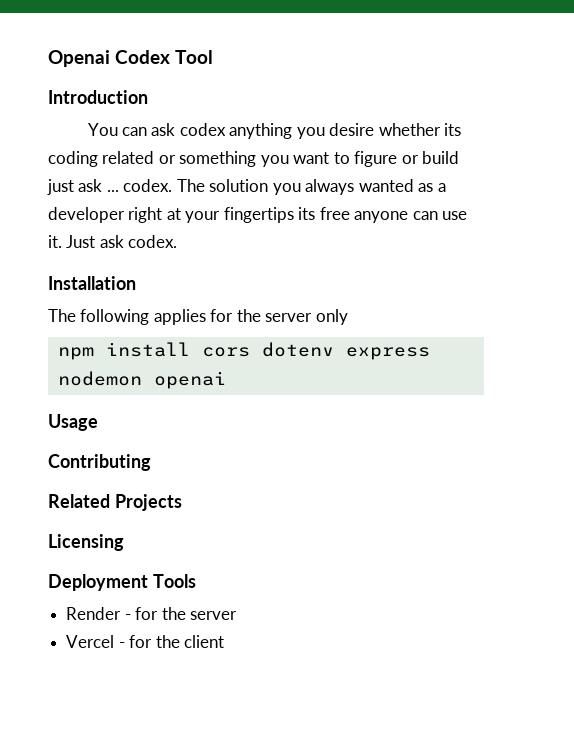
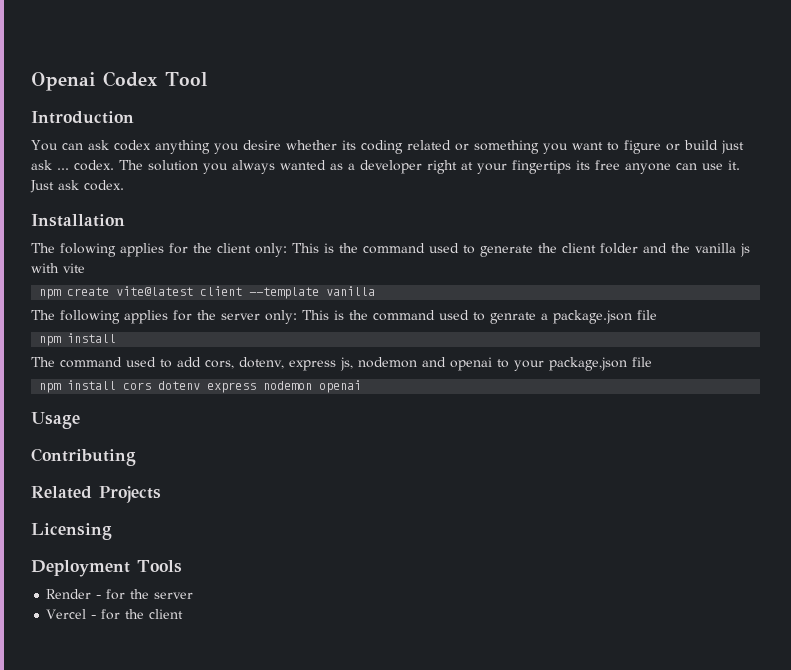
+ The folowing applies for the client only: This is the command used to generate the client folder and the vanilla js with vite
+ npm create vite@latest client --template vanilla
- The following applies for the server only
+ The following applies for the server only: This is the command used to genrate a package.json file
+ npm install
+ The command used to add cors, dotenv, express js, nodemon and openai to your package,json file

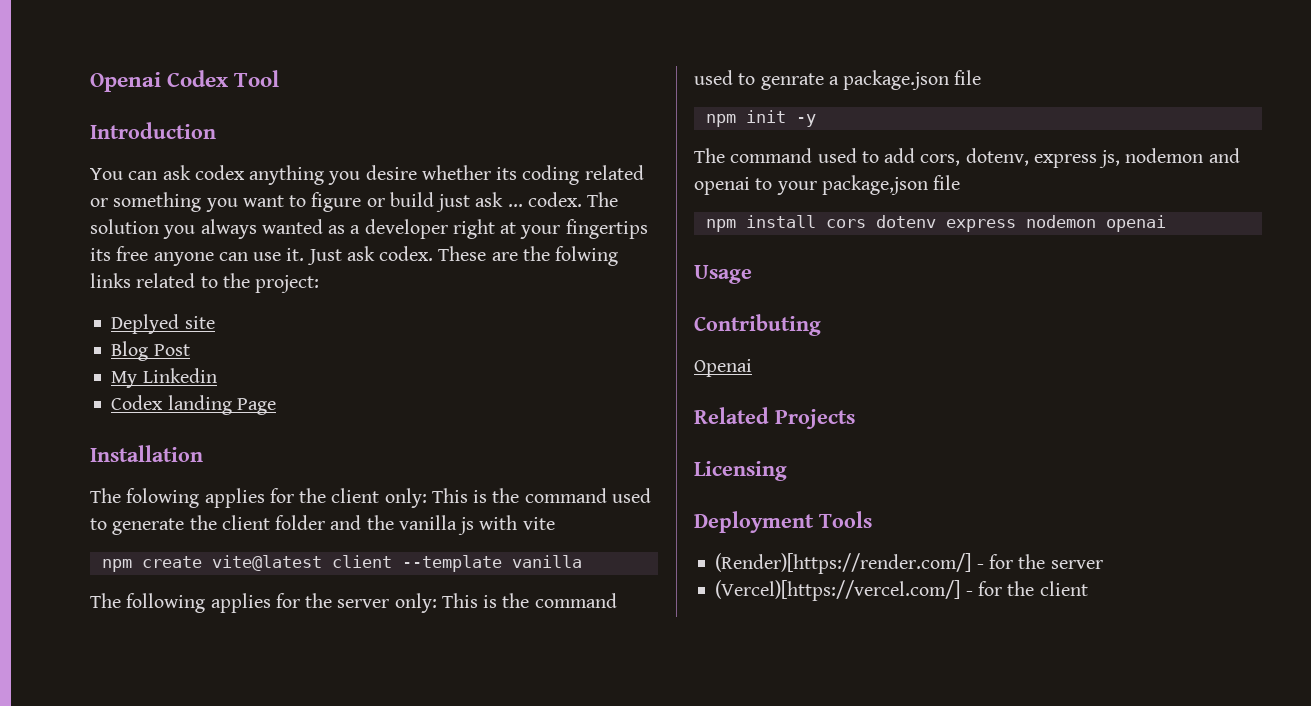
+ These are the folwing links related to the project:
+ Deplyed site
+ Blog Post
+ My Linkedin
+ Codex landing Page
  The following applies for the server only: This is the command used to genrate a package.json file
- npm install
+ npm init -y
  Contributing
+ Openai
- Render - for the server
+ (Render)[https://render.com/] - for the server
- Vercel - for the client
+ (Vercel)[https://vercel.com/] - for the client

